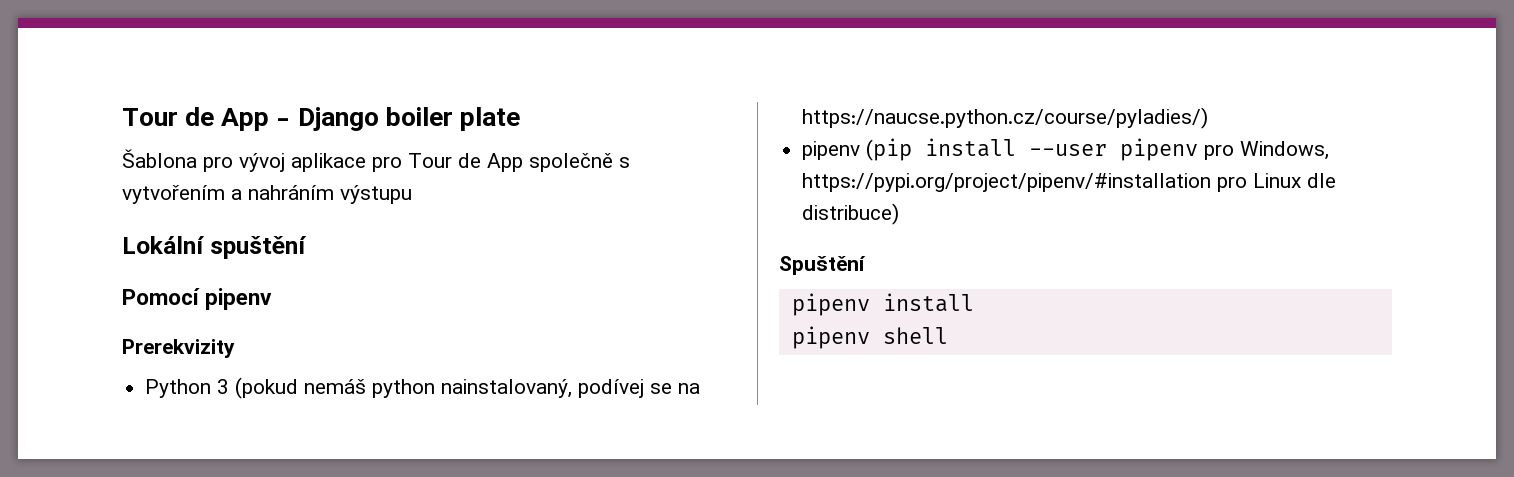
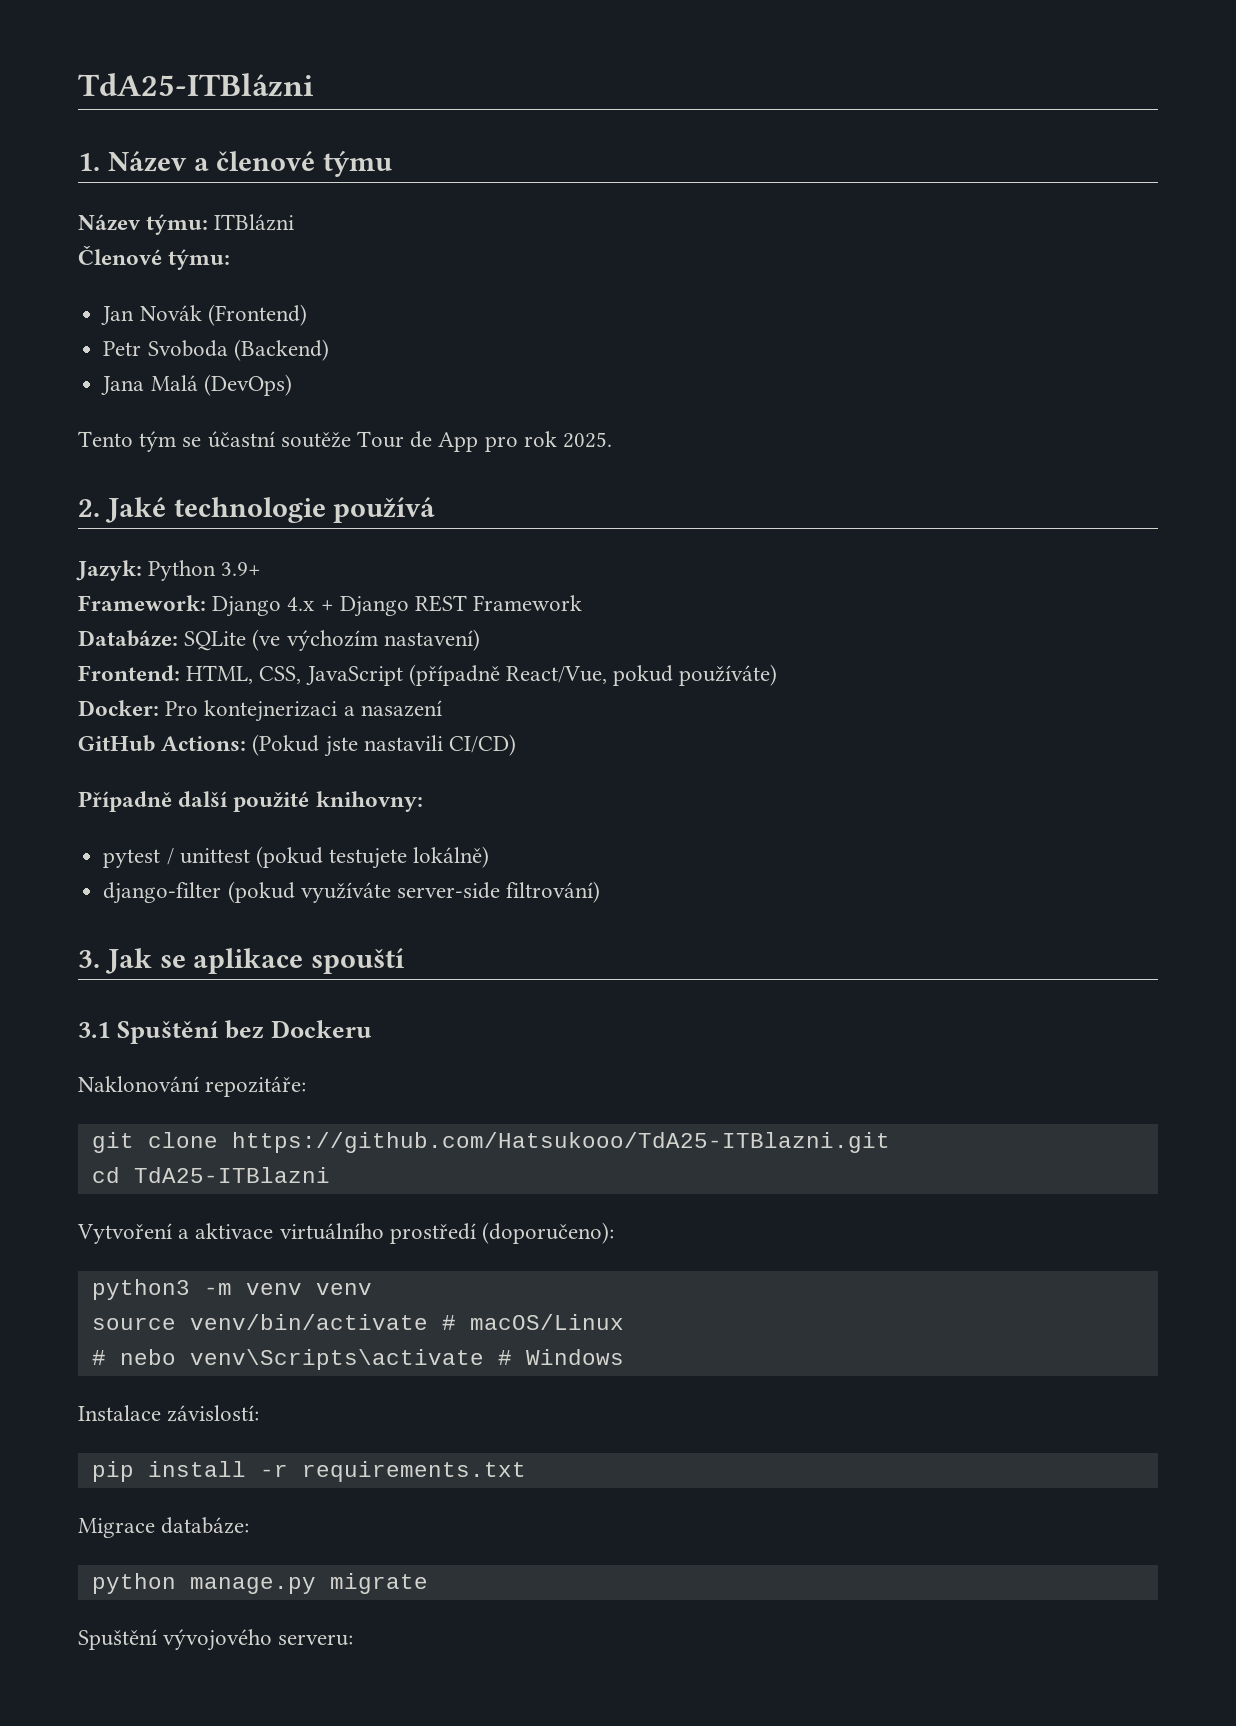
- Tour de App - Django boiler plate
- Šablona pro vývoj aplikace pro Tour de App společně s vytvořením a nahráním výstupu
- Lokální spuštění
- Pomocí pipenv
- Prerekvizity
- Python 3 (pokud nemáš python nainstalovaný, podívej se na https://naucse.python.cz/course/pyladies/)
- pipenv (pip install --user pipenv pro Windows, https://pypi.org/project/pipenv/#installation pro Linux dle distribuce)
- Spuštění
- pipenv install
- pipenv shell
+ TdA25-ITBlázni
+ 1. Název a členové týmu
+ Název týmu: ITBlázni
+ Členové týmu:
+ Jan Novák (Frontend)
+ Petr Svoboda (Backend)
+ Jana Malá (DevOps)
+ Tento tým se účastní soutěže Tour de App pro rok 2025.
+ 2. Jaké technologie používá
+ Jazyk: Python 3.9+
+ Framework: Django 4.x + Django REST Framework
+ Databáze: SQLite (ve výchozím nastavení)
+ Frontend: HTML, CSS, JavaScript (případně React/Vue, pokud používáte)
+ Docker: Pro kontejnerizaci a nasazení
+ GitHub Actions: (Pokud jste nastavili CI/CD)
+ Případně další použité knihovny:
+ pytest / unittest (pokud testujete lokálně)
+ django-filter (pokud využíváte server-side filtrování)
+ 3. Jak se aplikace spouští
+ 3.1 Spuštění bez Dockeru
+ Naklonování repozitáře:
+ git clone https://github.com/Hatsukooo/TdA25-ITBlazni.git
+ cd TdA25-ITBlazni
+ Vytvoření a aktivace virtuálního prostředí (doporučeno):
+ python3 -m venv venv
+ source venv/bin/activate # macOS/Linux
+ # nebo venv\Scripts\activate # Windows
+ Instalace závislostí:
+ pip install -r requirements.txt
+ Migrace databáze:
+ python manage.py migrate
+ Spuštění vývojového serveru:

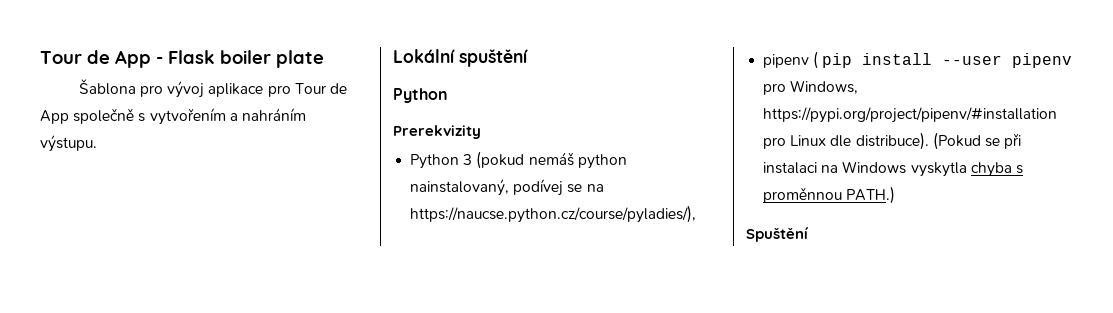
- TdA25-ITBlázni
- 1. Název a členové týmu
- Název týmu: ITBlázni
- Členové týmu:
- Jan Novák (Frontend)
- Petr Svoboda (Backend)
- Jana Malá (DevOps)
- Tento tým se účastní soutěže Tour de App pro rok 2025.
- 2. Jaké technologie používá
- Jazyk: Python 3.9+
- Framework: Django 4.x + Django REST Framework
- Databáze: SQLite (ve výchozím nastavení)
- Frontend: HTML, CSS, JavaScript (případně React/Vue, pokud používáte)
- Docker: Pro kontejnerizaci a nasazení
- GitHub Actions: (Pokud jste nastavili CI/CD)
- Případně další použité knihovny:
- pytest / unittest (pokud testujete lokálně)
- django-filter (pokud využíváte server-side filtrování)
- 3. Jak se aplikace spouští
- 3.1 Spuštění bez Dockeru
- Naklonování repozitáře:
- git clone https://github.com/Hatsukooo/TdA25-ITBlazni.git
- cd TdA25-ITBlazni
- Vytvoření a aktivace virtuálního prostředí (doporučeno):
- python3 -m venv venv
- source venv/bin/activate # macOS/Linux
- # nebo venv\Scripts\activate # Windows
- Instalace závislostí:
- pip install -r requirements.txt
- Migrace databáze:
- python manage.py migrate
- Spuštění vývojového serveru:
+ Tour de App - Flask boiler plate
+ Šablona pro vývoj aplikace pro Tour de App společně s vytvořením a nahráním výstupu.
+ Lokální spuštění
+ Python
+ Prerekvizity
+ Python 3 (pokud nemáš python nainstalovaný, podívej se na https://naucse.python.cz/course/pyladies/),
+ pipenv ( pip install --user pipenv pro Windows, https://pypi.org/project/pipenv/#installation pro Linux dle distribuce). (Pokud se při instalaci na Windows vyskytla chyba s proměnnou PATH.)
+ Spuštění

